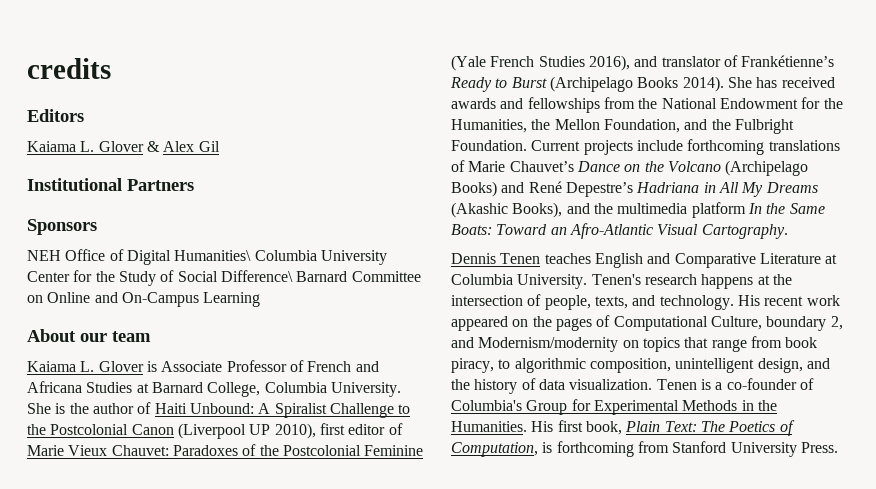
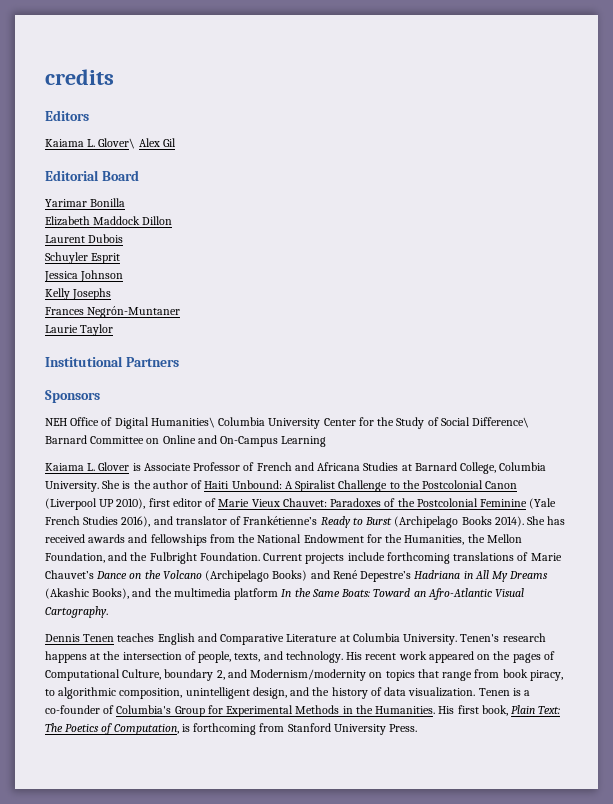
- Kaiama L. Glover & Alex Gil
+ Kaiama L. Glover\ Alex Gil
+ Editorial Board
+ Yarimar Bonilla
+ Elizabeth Maddock Dillon
+ Laurent Dubois
+ Schuyler Esprit
+ Jessica Johnson
+ Kelly Josephs
+ Frances Negrón-Muntaner
+ Laurie Taylor
- About our team

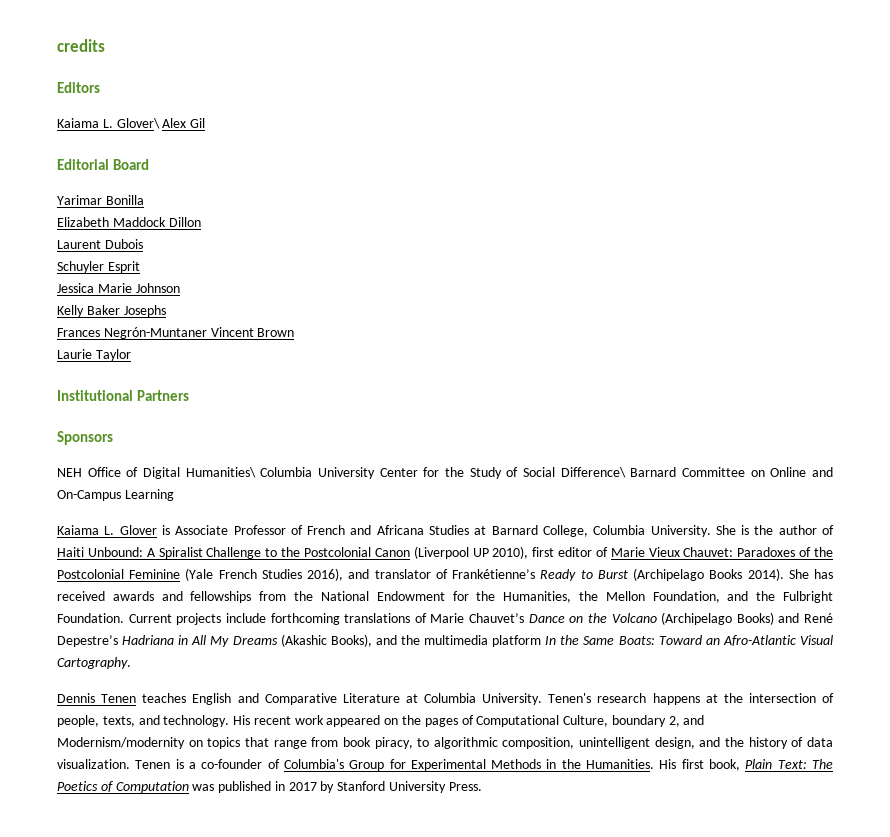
- Jessica Johnson
+ Jessica Marie Johnson
- Kelly Josephs
+ Kelly Baker Josephs
- Frances Negrón-Muntaner
+ Frances Negrón-Muntaner Vincent Brown
- His first book, Plain Text: The Poetics of Computation, is forthcoming from Stanford University Press.
+ His first book, Plain Text: The Poetics of Computation was published in 2017 by Stanford University Press.

